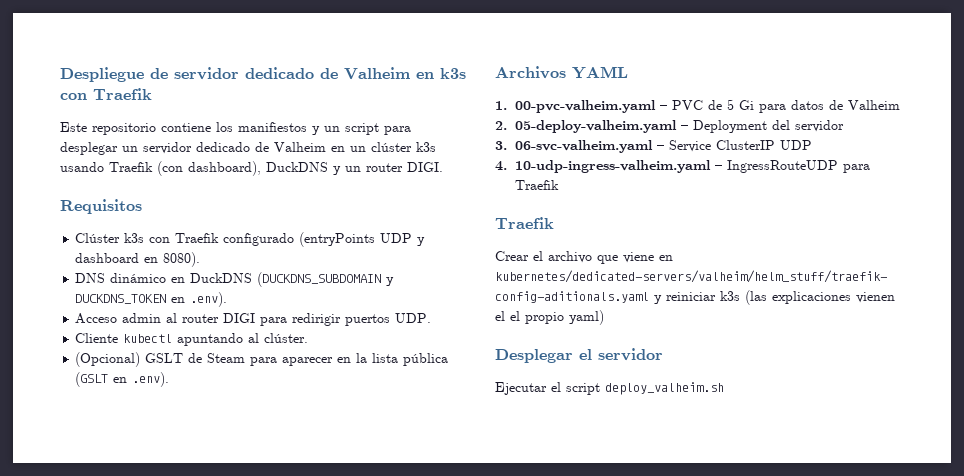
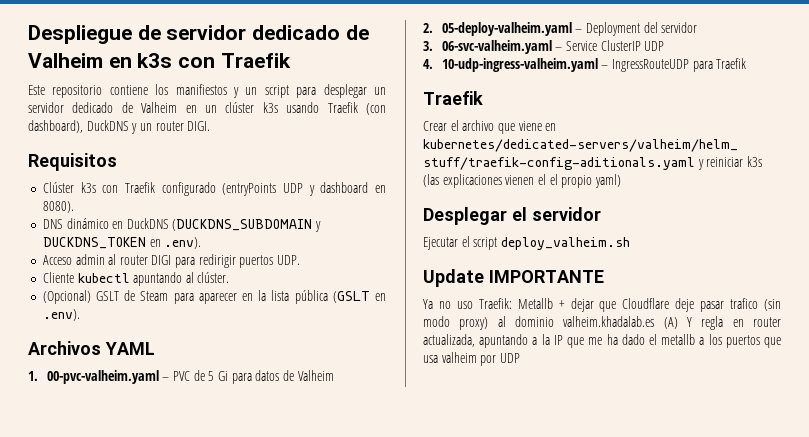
+ Update IMPORTANTE
+ Ya no uso Traefik: Metallb + dejar que Cloudflare deje pasar trafico (sin modo proxy) al dominio valheim.khadalab.es (A) Y regla en router actualizada, apuntando a la IP que me ha dado el metallb a los puertos que usa valheim por UDP

